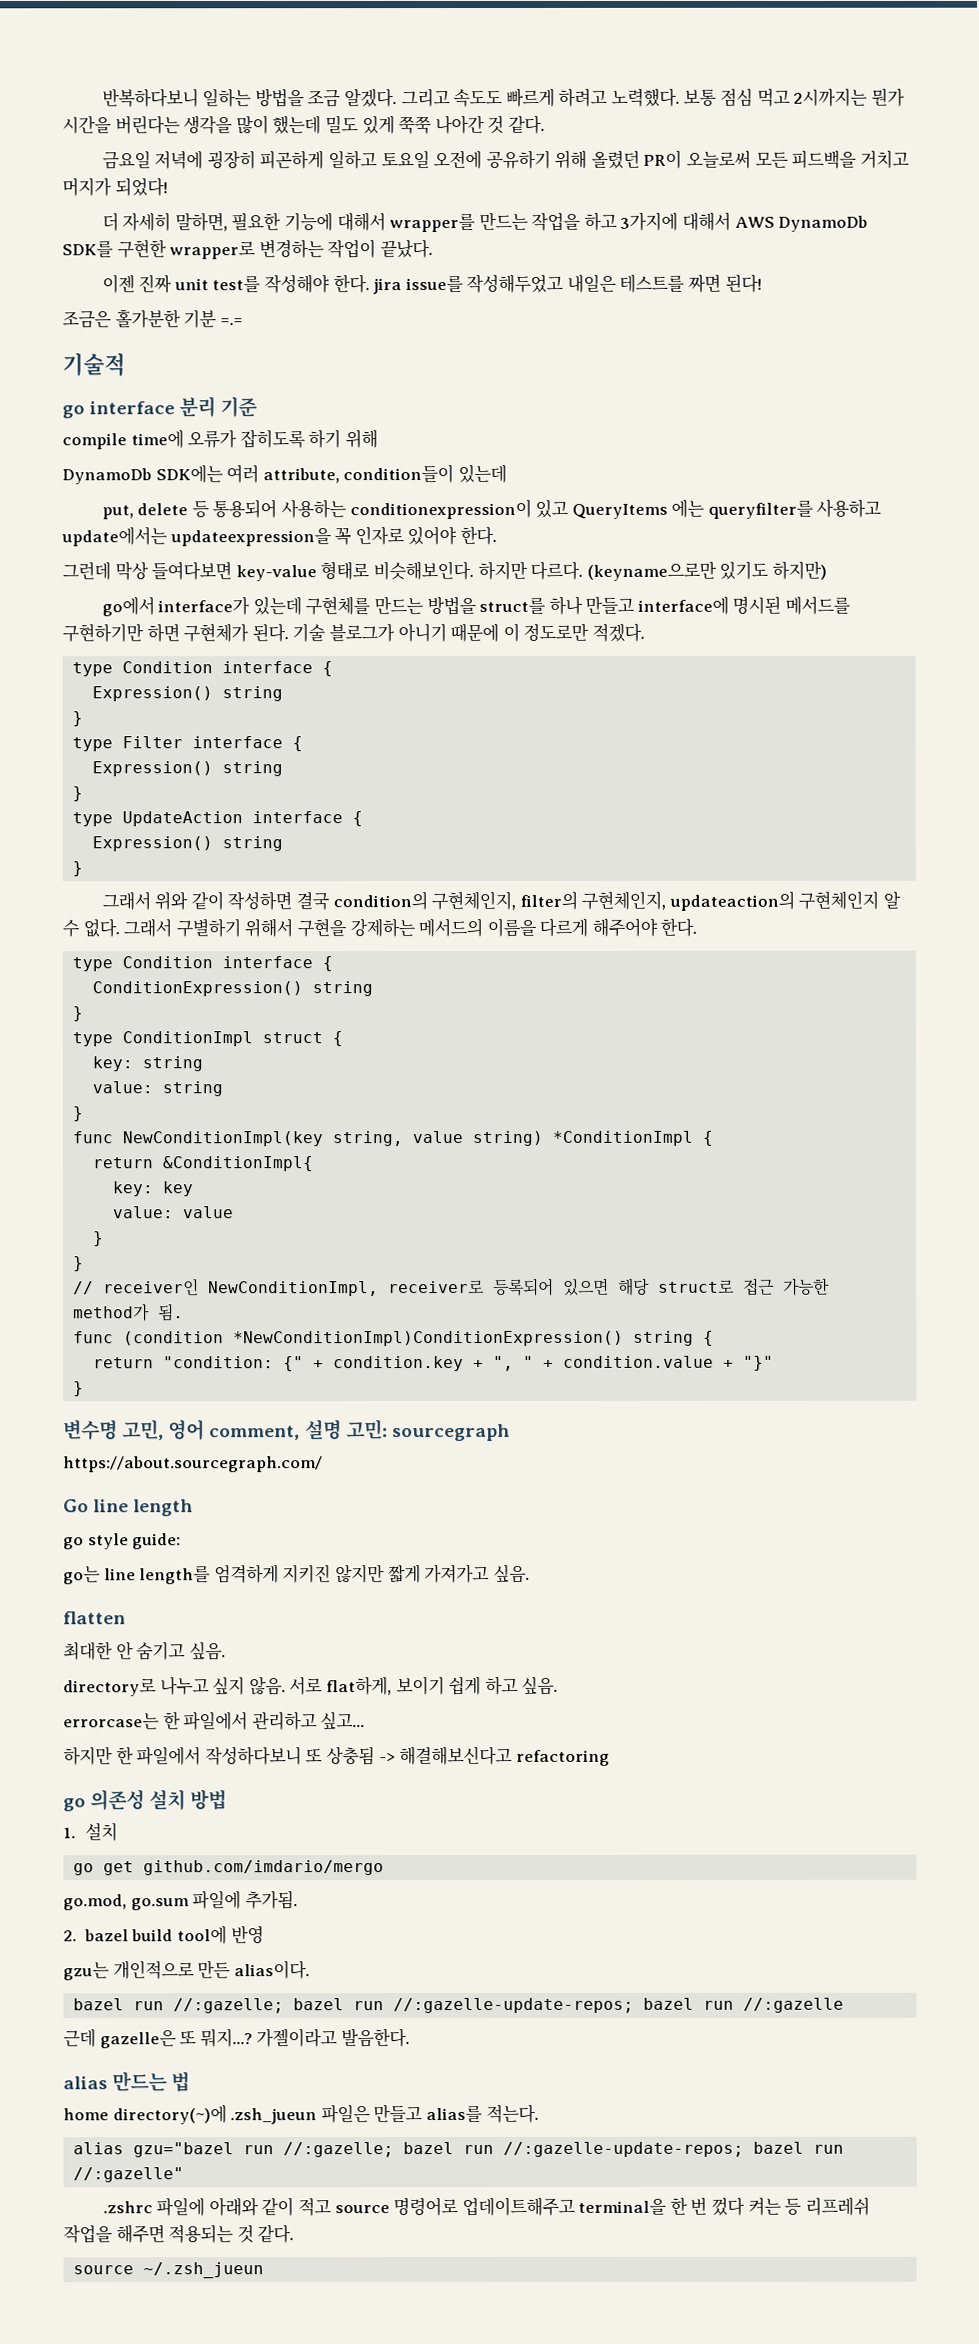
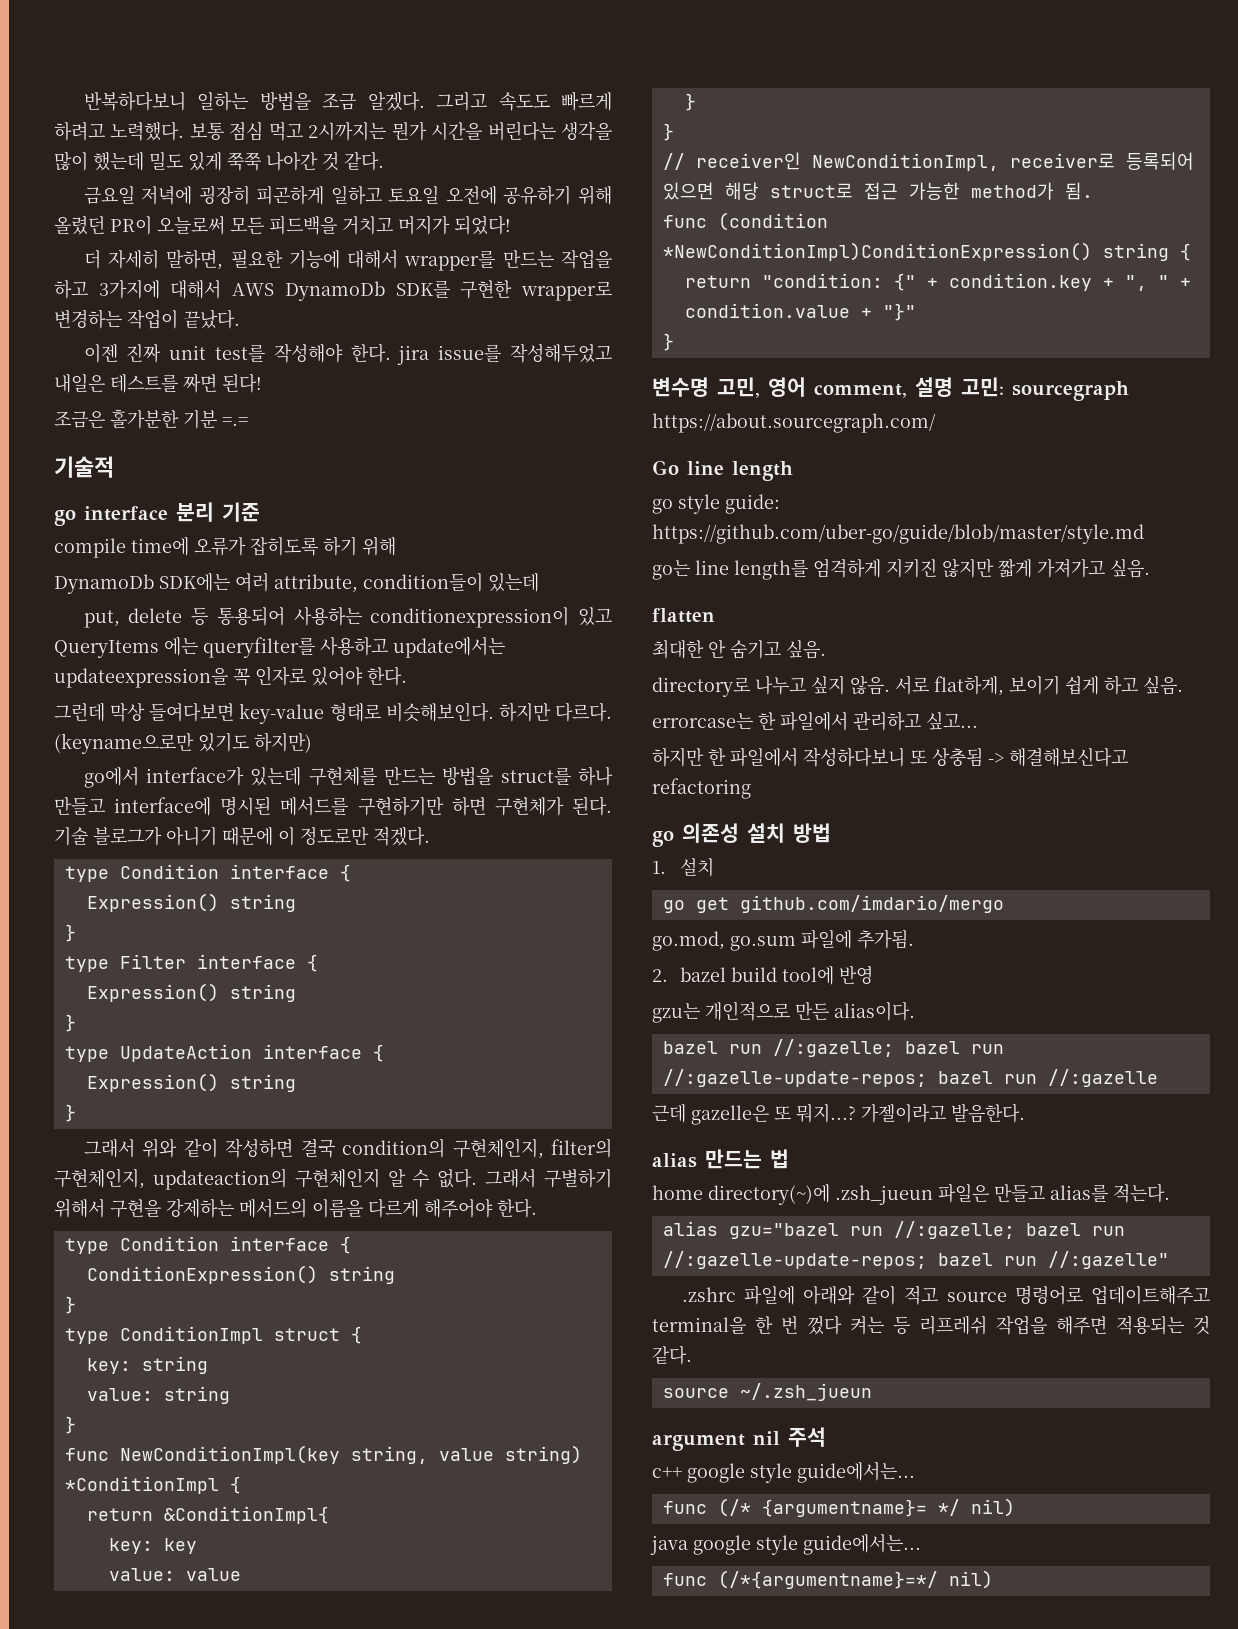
- go style guide:
+ go style guide: https://github.com/uber-go/guide/blob/master/style.md
+ argument nil 주석
+ c++ google style guide에서는...
+ func (/* {argumentname}= */ nil)
+ java google style guide에서는...
+ func (/*{argumentname}=*/ nil)

